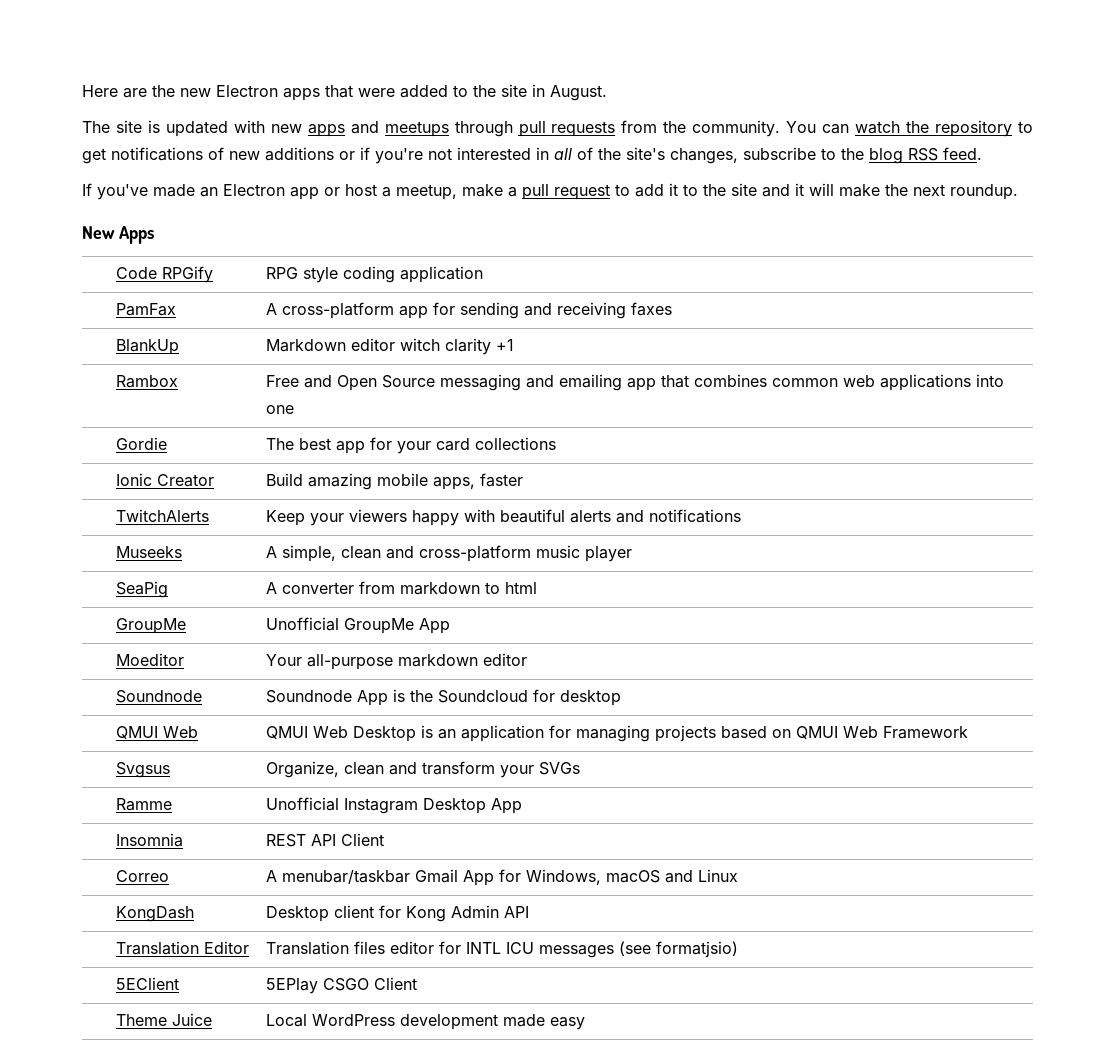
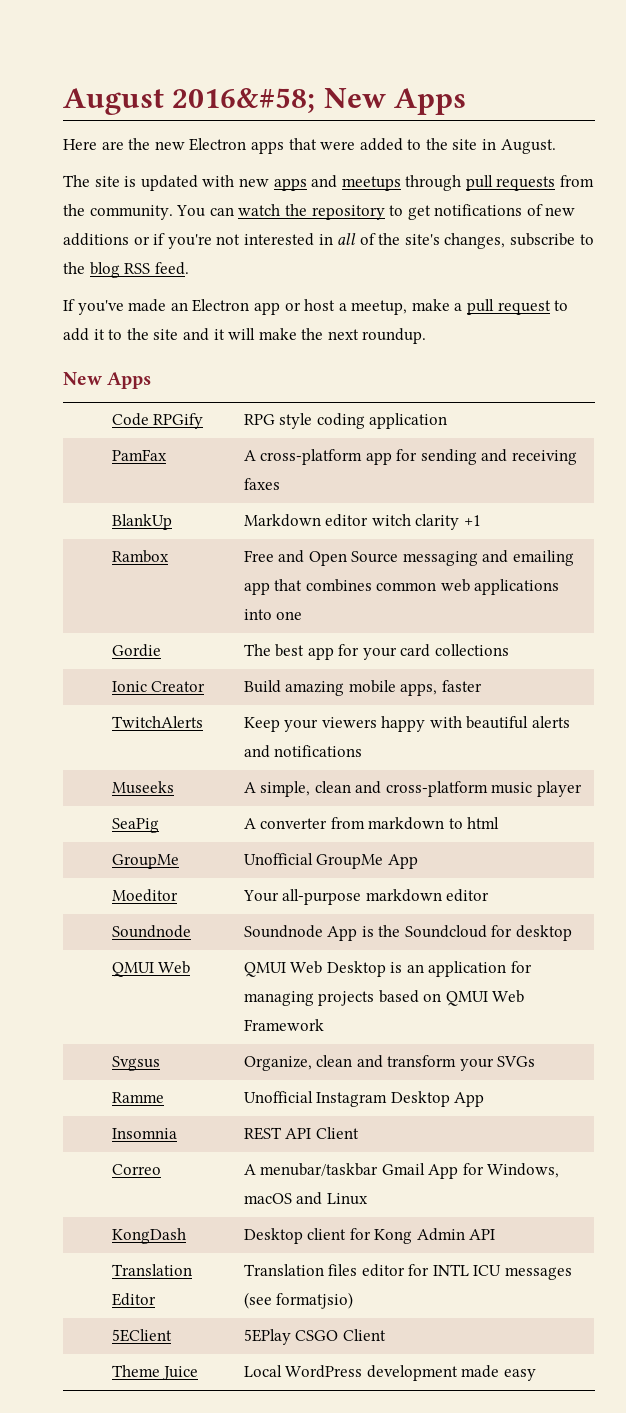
+ August 2016&#58; New Apps

